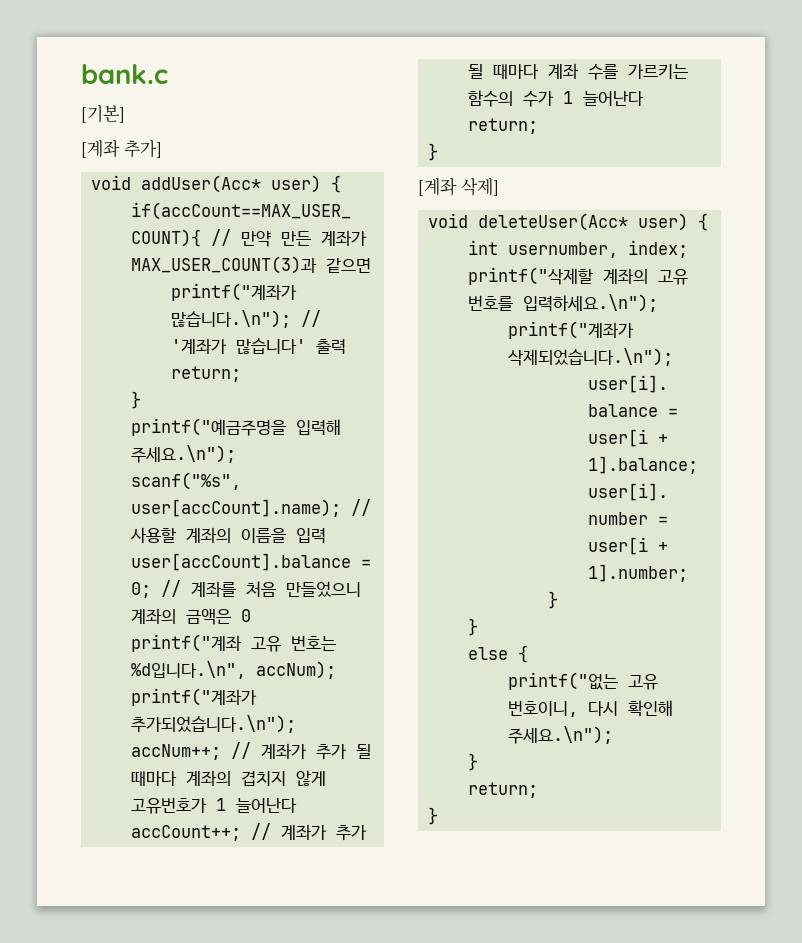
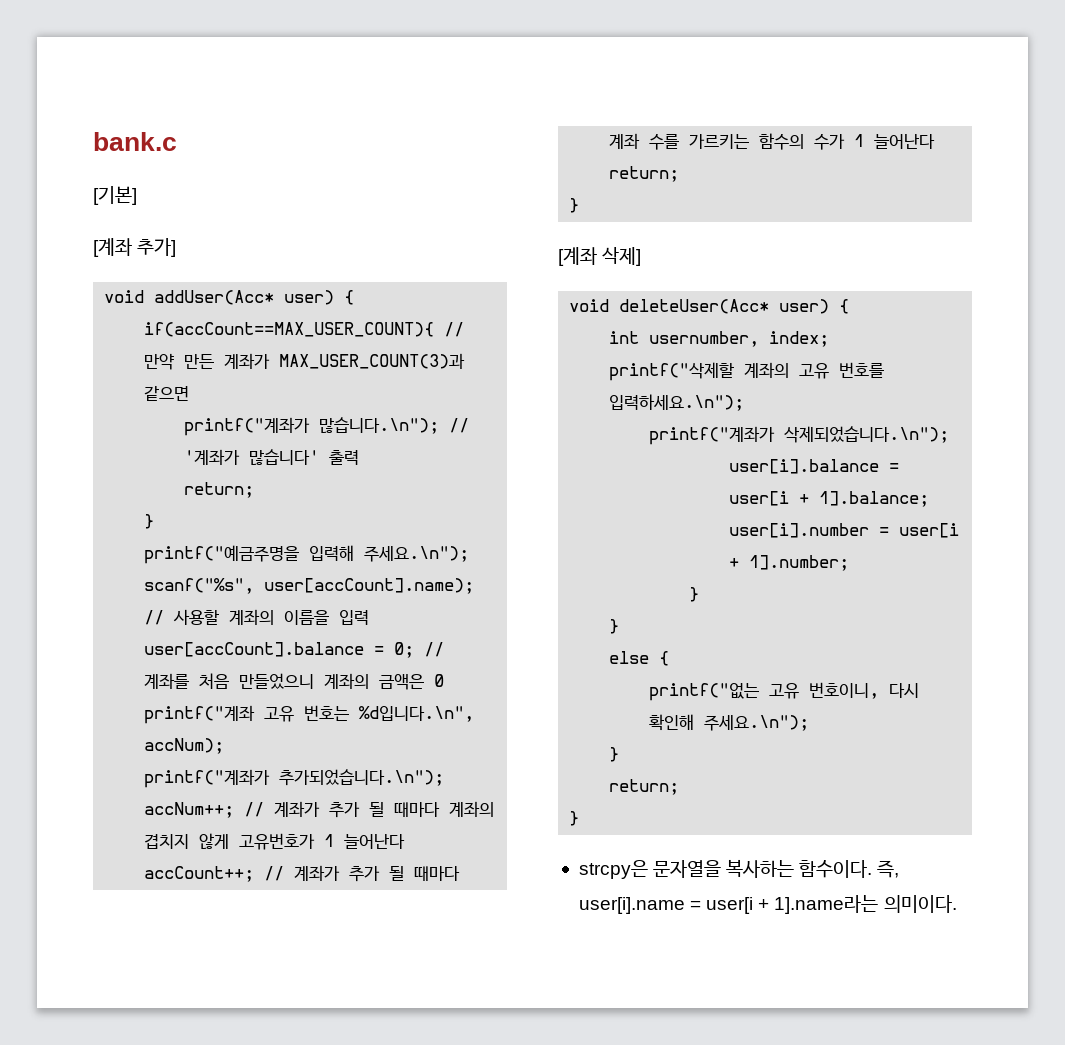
+ strcpy은 문자열을 복사하는 함수이다. 즉, user[i].name = user[i + 1].name라는 의미이다.

